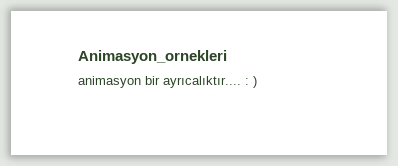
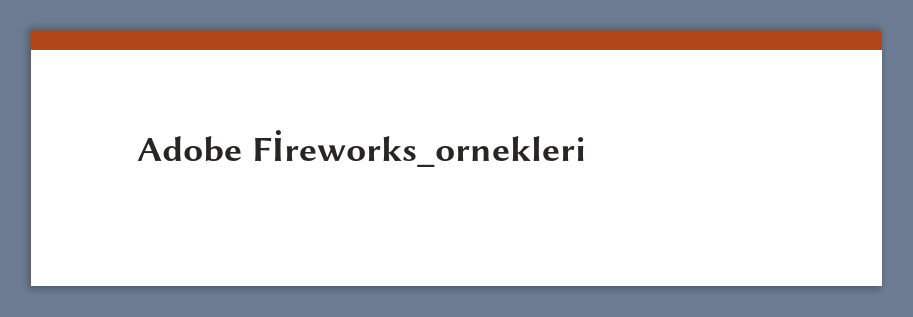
- Animasyon_ornekleri
- animasyon bir ayrıcalıktır.... : )
+ Adobe Fİreworks_ornekleri

